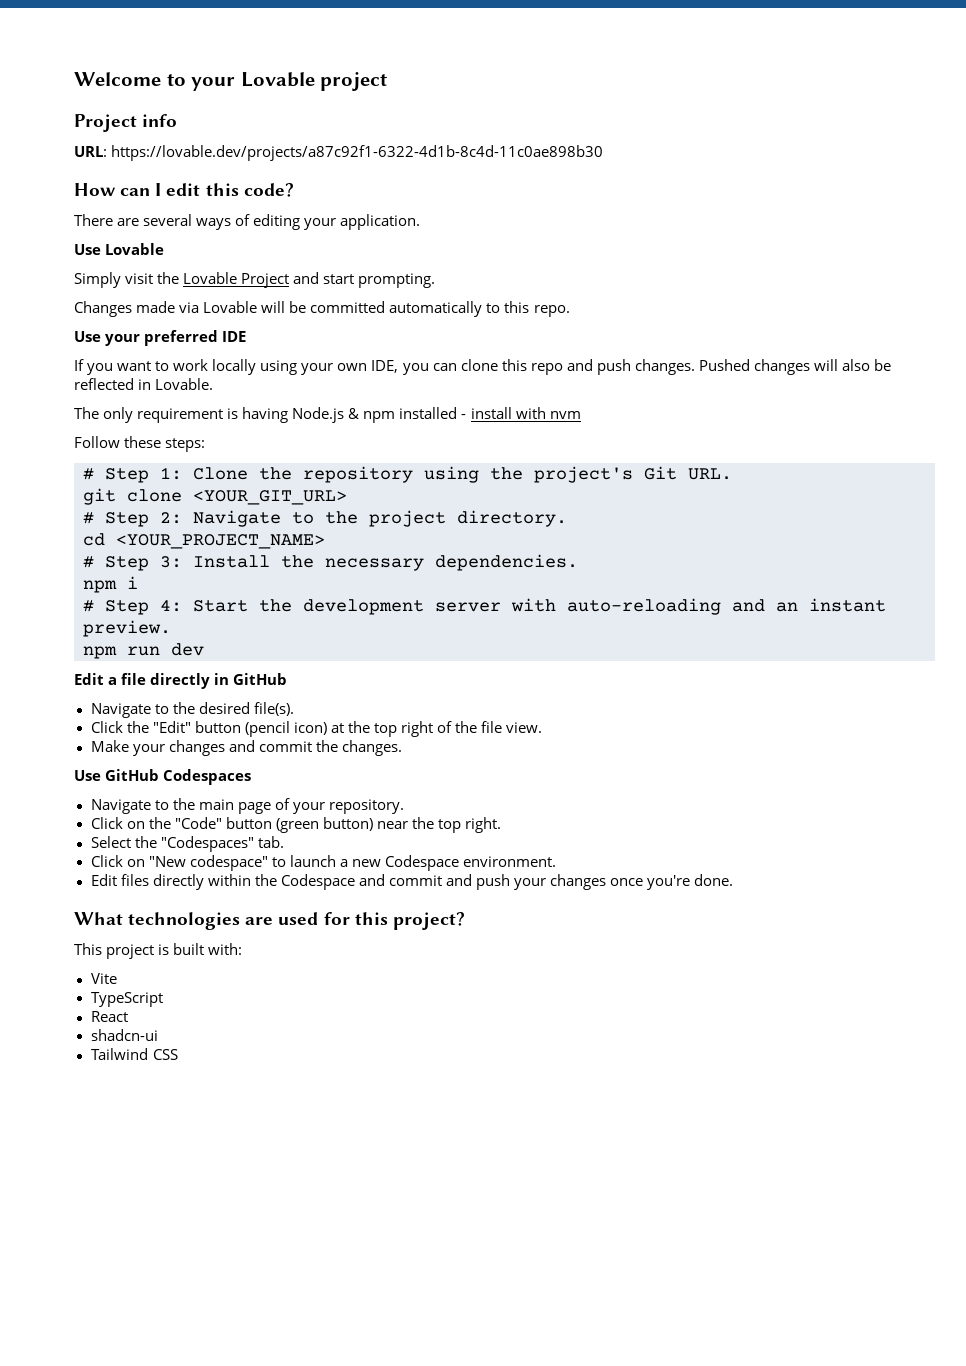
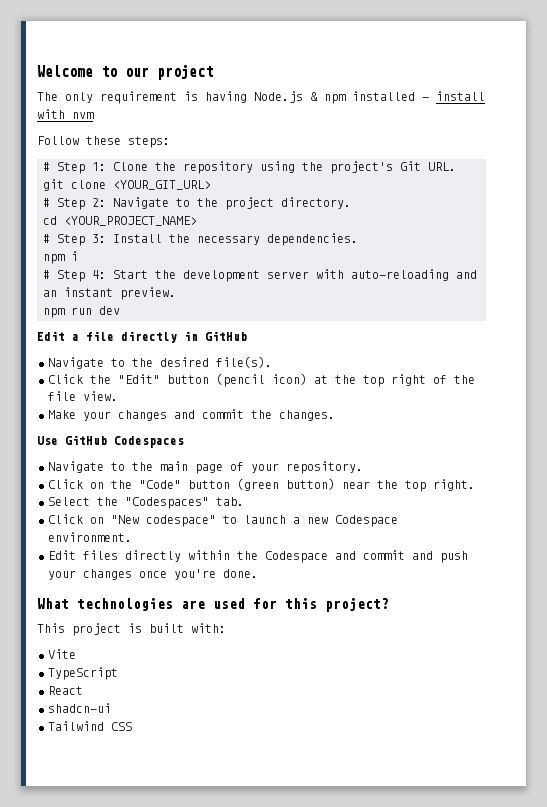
- Welcome to your Lovable project
- Project info
- URL: https://lovable.dev/projects/a87c92f1-6322-4d1b-8c4d-11c0ae898b30
- How can I edit this code?
- There are several ways of editing your application.
- Use Lovable
- Simply visit the Lovable Project and start prompting.
- Changes made via Lovable will be committed automatically to this repo.
- Use your preferred IDE
- If you want to work locally using your own IDE, you can clone this repo and push changes. Pushed changes will also be reflected in Lovable.
+ Welcome to our project

